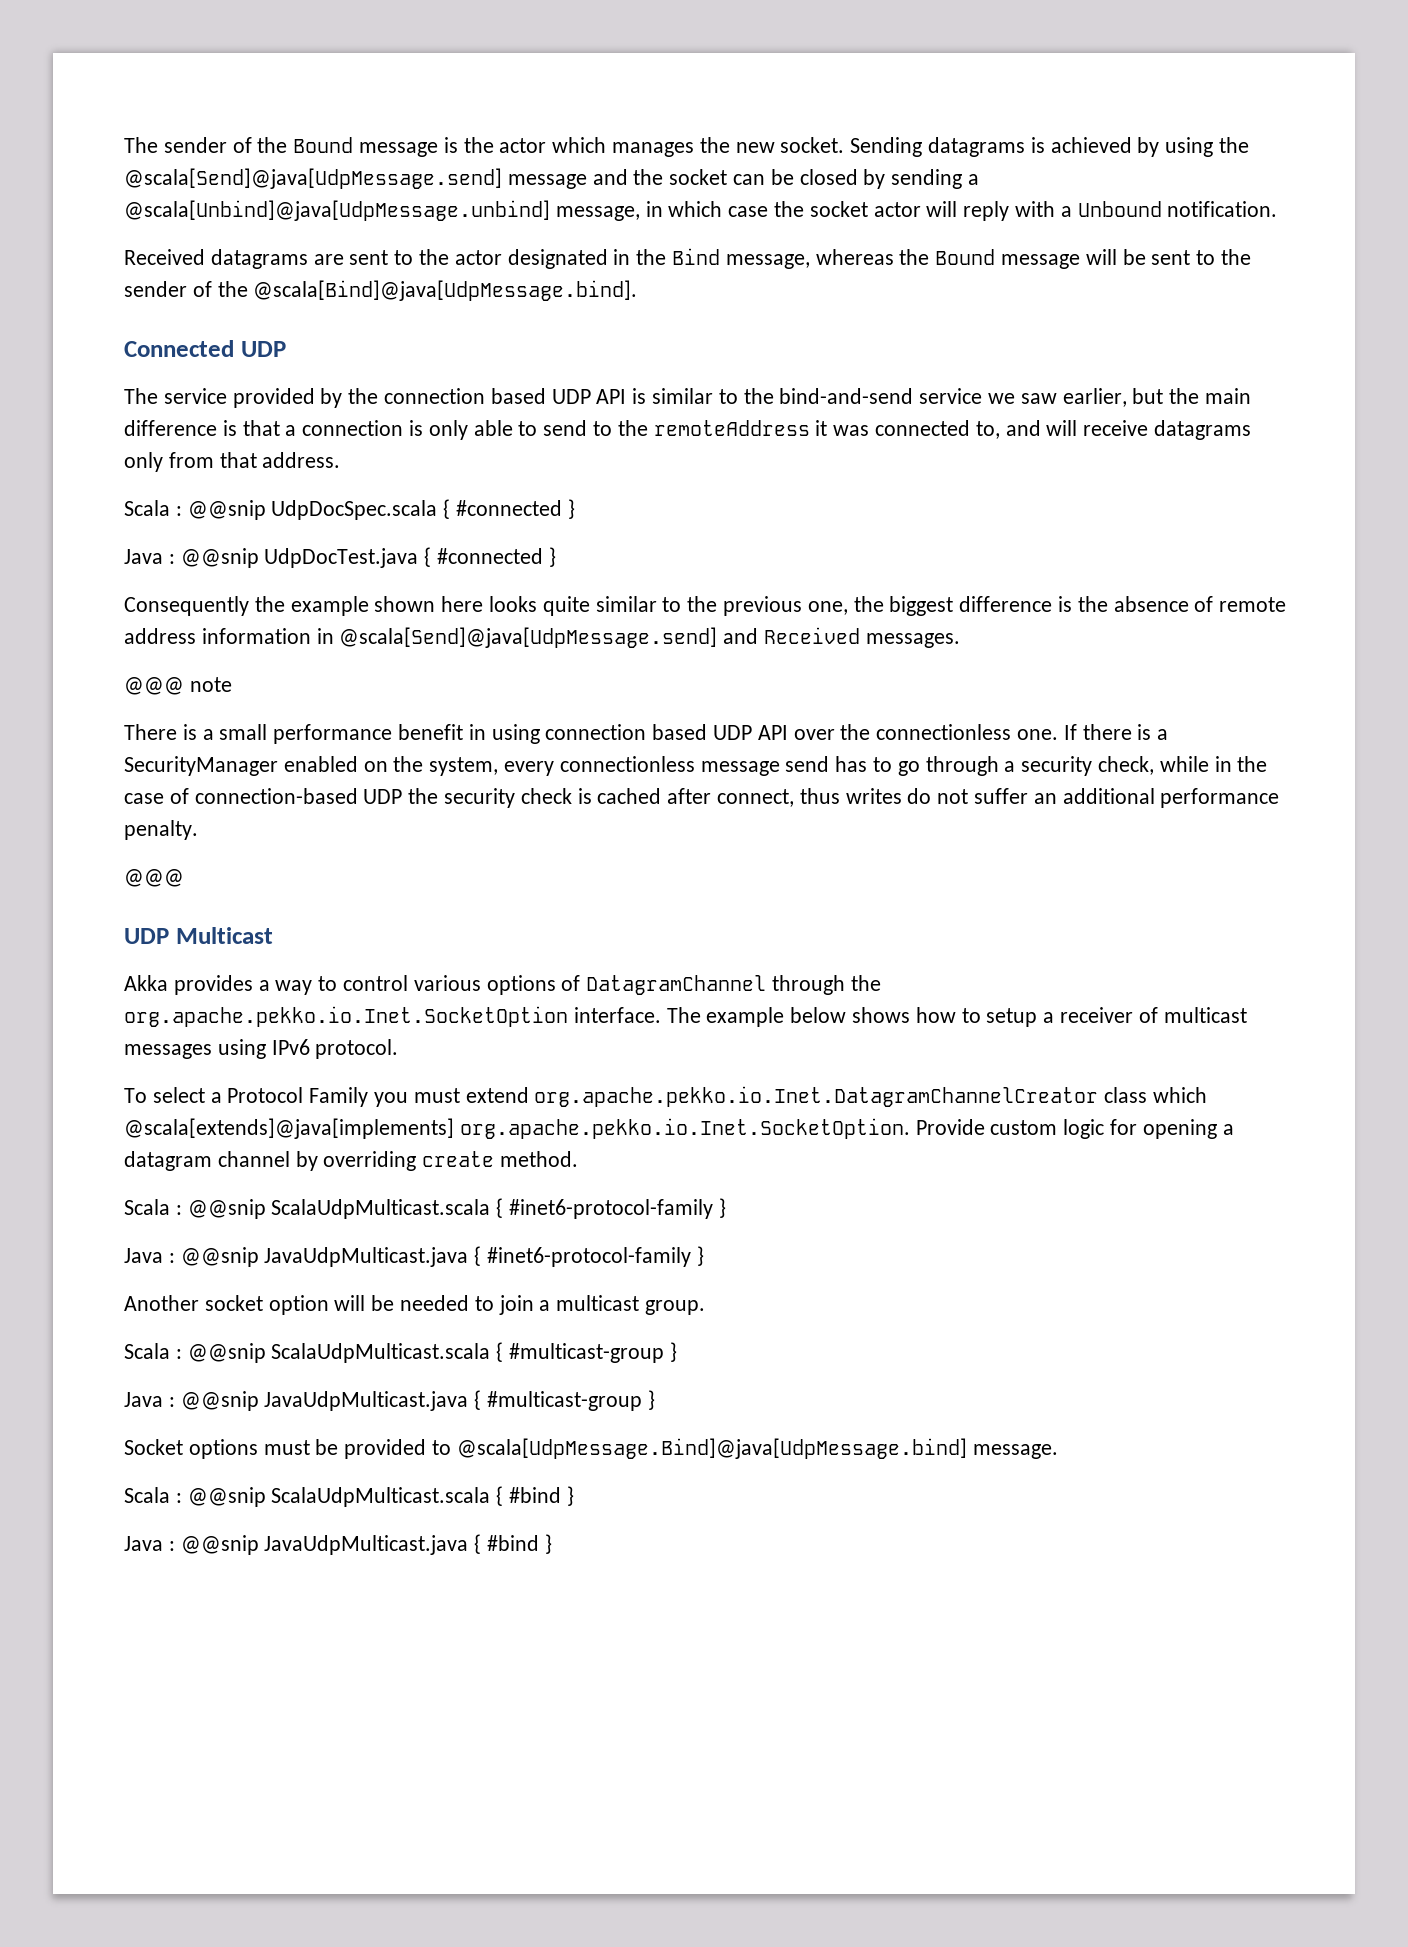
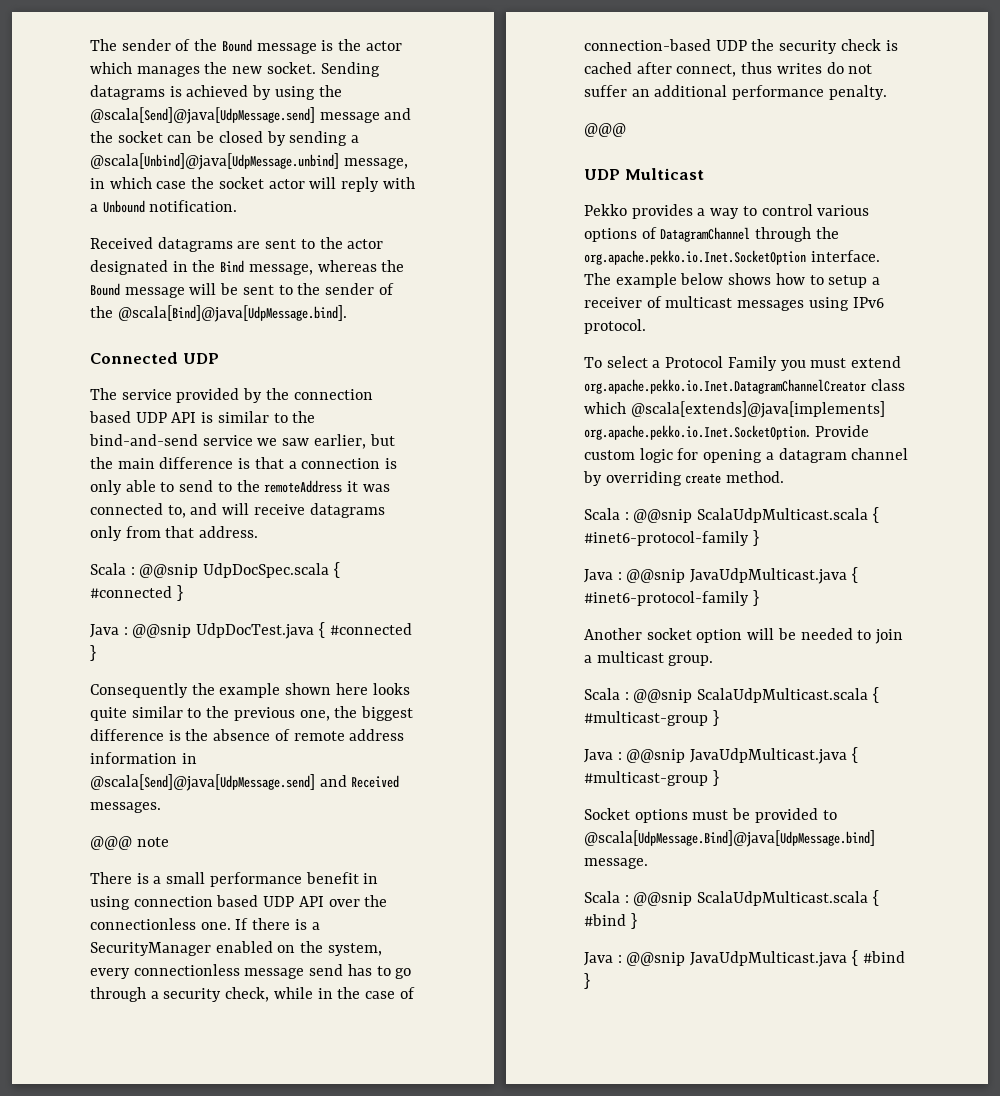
- Akka provides a way to control various options of DatagramChannel through the org.apache.pekko.io.Inet.SocketOption interface.
+ Pekko provides a way to control various options of DatagramChannel through the org.apache.pekko.io.Inet.SocketOption interface.

